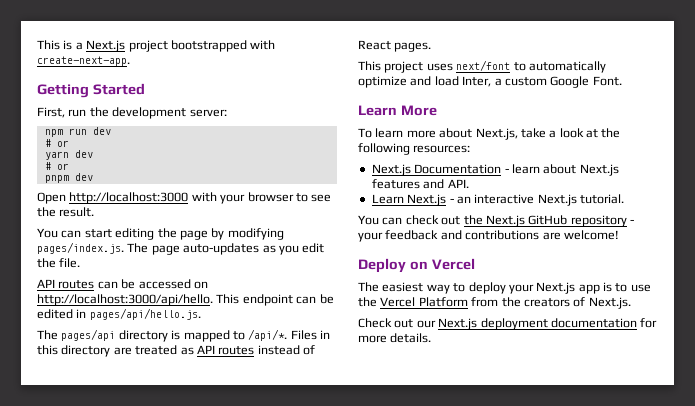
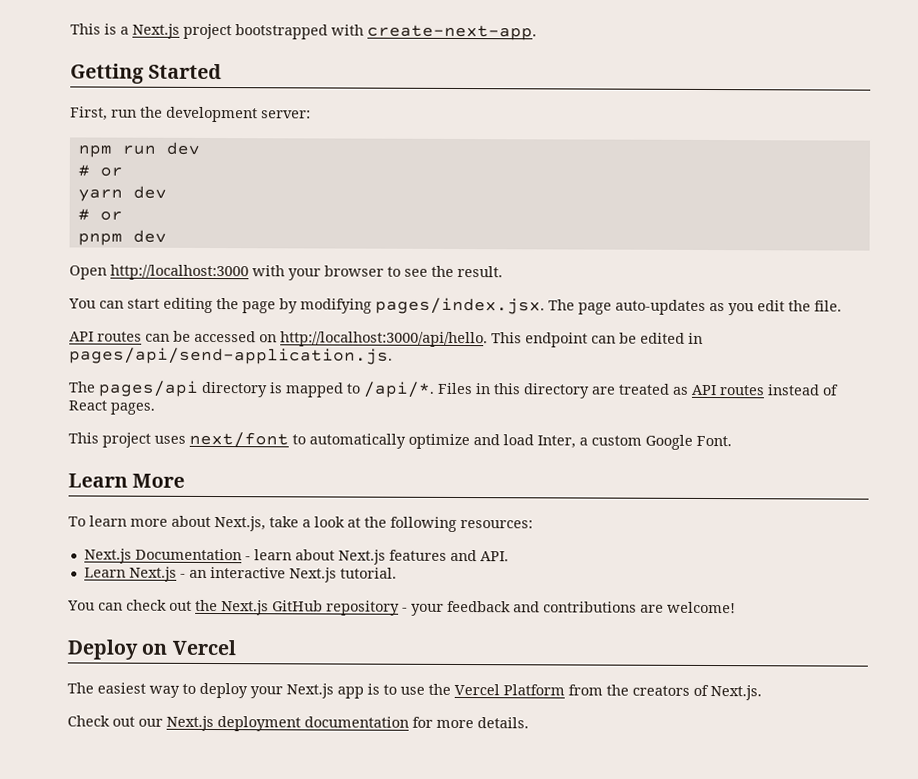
- You can start editing the page by modifying pages/index.js. The page auto-updates as you edit the file.
+ You can start editing the page by modifying pages/index.jsx. The page auto-updates as you edit the file.
- This endpoint can be edited in pages/api/hello.js.
+ This endpoint can be edited in pages/api/send-application.js.

